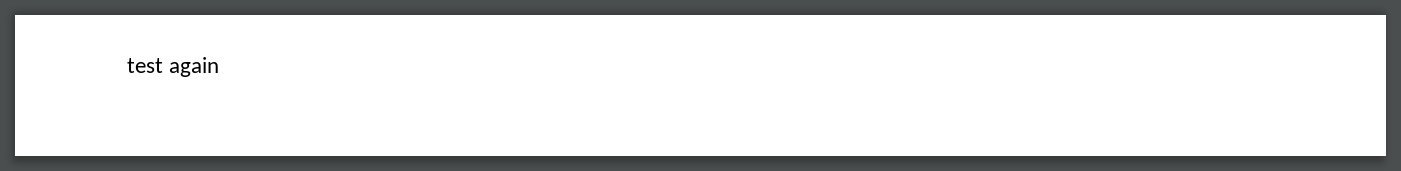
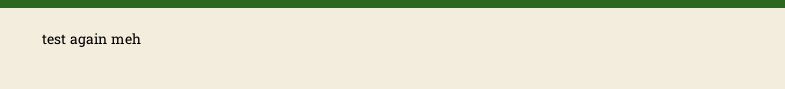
- test again
+ test again meh

